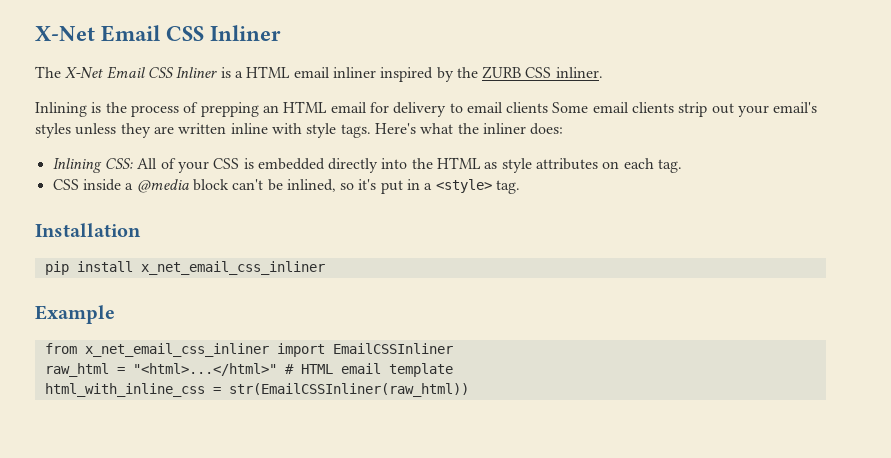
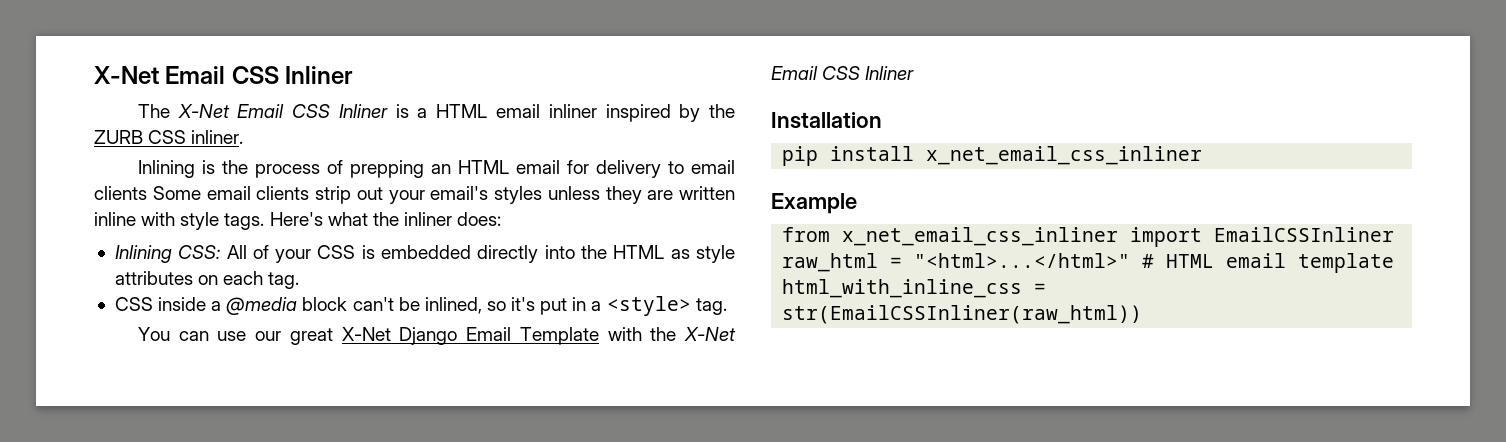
+ You can use our great X-Net Django Email Template with the X-Net Email CSS Inliner

